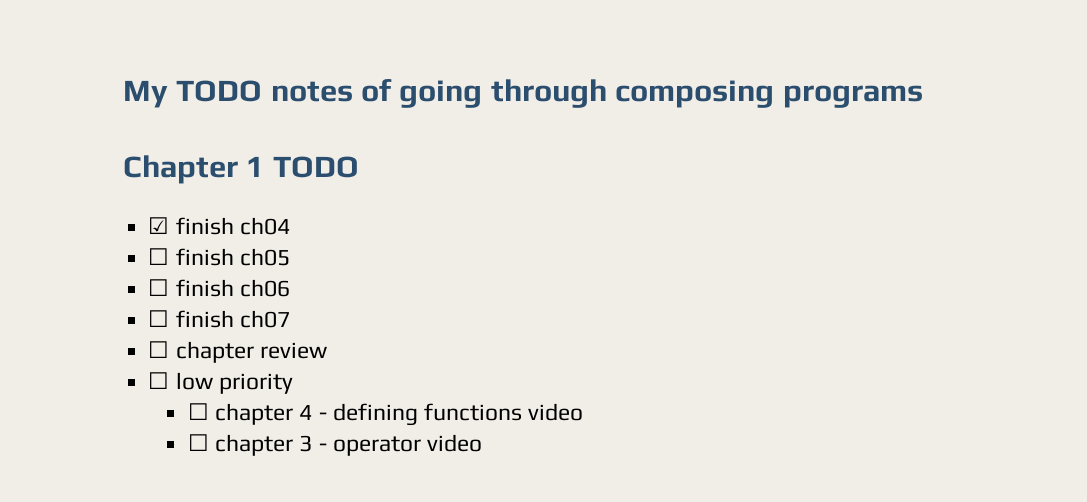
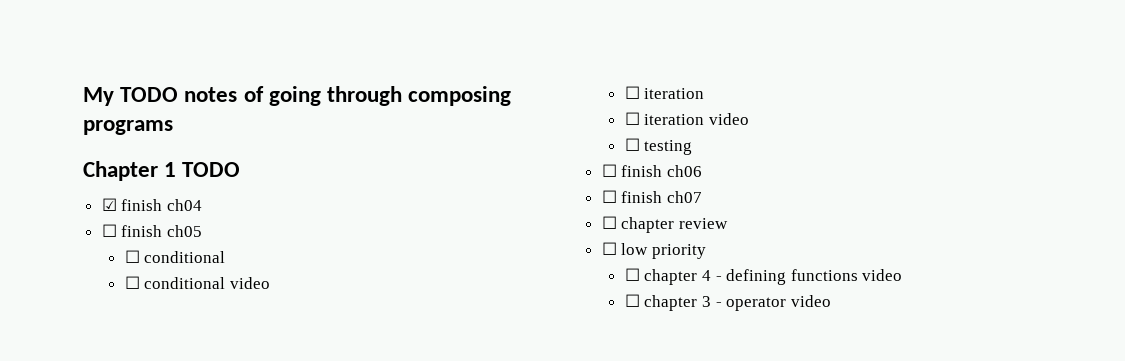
  ☐ finish ch05
+ ☐ conditional
+ ☐ conditional video
+ ☐ iteration
+ ☐ iteration video
+ ☐ testing

